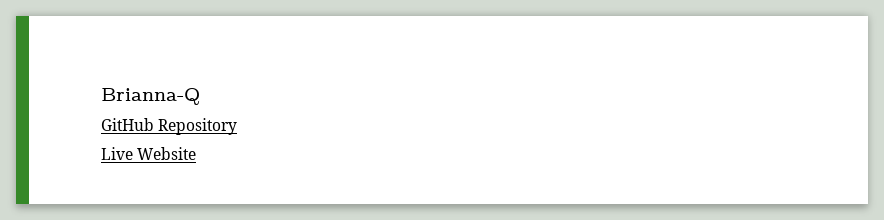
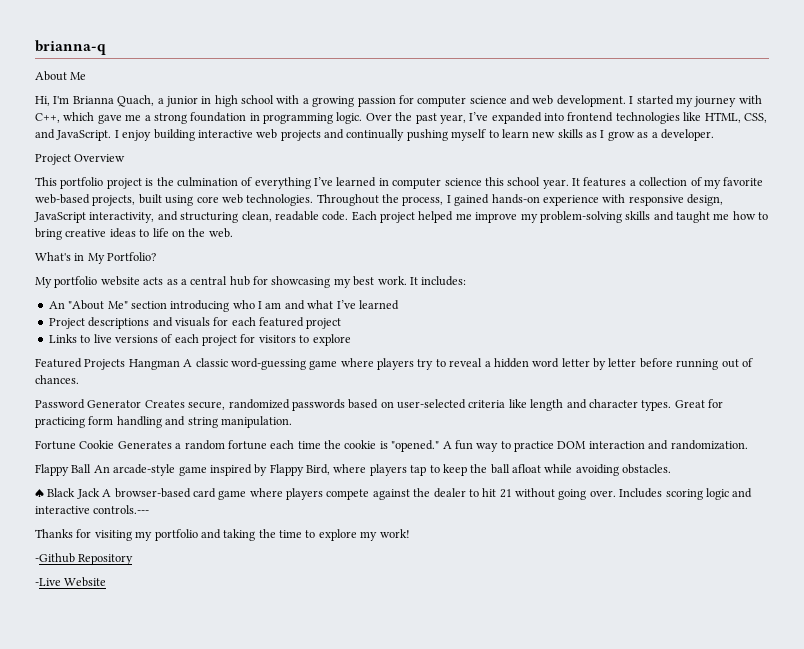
- Brianna-Q
- GitHub Repository
+ brianna-q
+ About Me
+ Hi, I'm Brianna Quach, a junior in high school with a growing passion for computer science and web development. I started my journey with C++, which gave me a strong foundation in programming logic. Over the past year, I’ve expanded into frontend technologies like HTML, CSS, and JavaScript. I enjoy building interactive web projects and continually pushing myself to learn new skills as I grow as a developer.
+ Project Overview
+ This portfolio project is the culmination of everything I’ve learned in computer science this school year. It features a collection of my favorite web-based projects, built using core web technologies. Throughout the process, I gained hands-on experience with responsive design, JavaScript interactivity, and structuring clean, readable code. Each project helped me improve my problem-solving skills and taught me how to bring creative ideas to life on the web.
+ What's in My Portfolio?
+ My portfolio website acts as a central hub for showcasing my best work. It includes:
+ An "About Me" section introducing who I am and what I’ve learned
+ Project descriptions and visuals for each featured project
+ Links to live versions of each project for visitors to explore
+ Featured Projects Hangman A classic word-guessing game where players try to reveal a hidden word letter by letter before running out of chances.
+ Password Generator Creates secure, randomized passwords based on user-selected criteria like length and character types. Great for practicing form handling and string manipulation.
+ Fortune Cookie Generates a random fortune each time the cookie is "opened." A fun way to practice DOM interaction and randomization.
+ Flappy Ball An arcade-style game inspired by Flappy Bird, where players tap to keep the ball afloat while avoiding obstacles.
+ ♠ Black Jack A browser-based card game where players compete against the dealer to hit 21 without going over. Includes scoring logic and interactive controls.---
+ Thanks for visiting my portfolio and taking the time to explore my work!
+ -Github Repository
- Live Website
+ -Live Website

